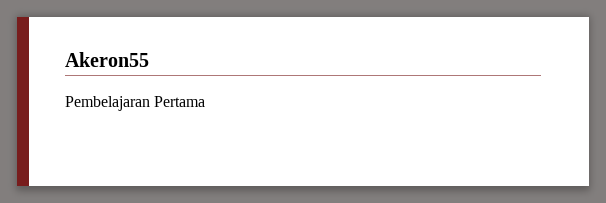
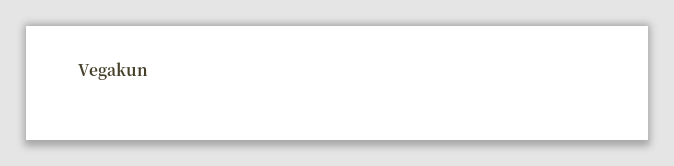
- Akeron55
- Pembelajaran Pertama
+ Vegakun

